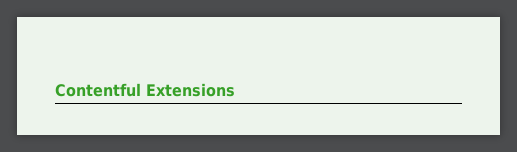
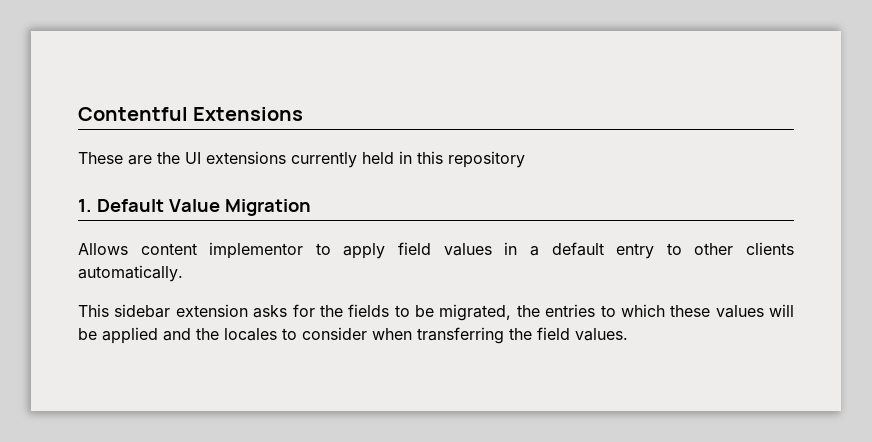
+ These are the UI extensions currently held in this repository
+ 1. Default Value Migration
+ Allows content implementor to apply field values in a default entry to other clients automatically.
+ This sidebar extension asks for the fields to be migrated, the entries to which these values will be applied and the locales to consider when transferring the field values.

